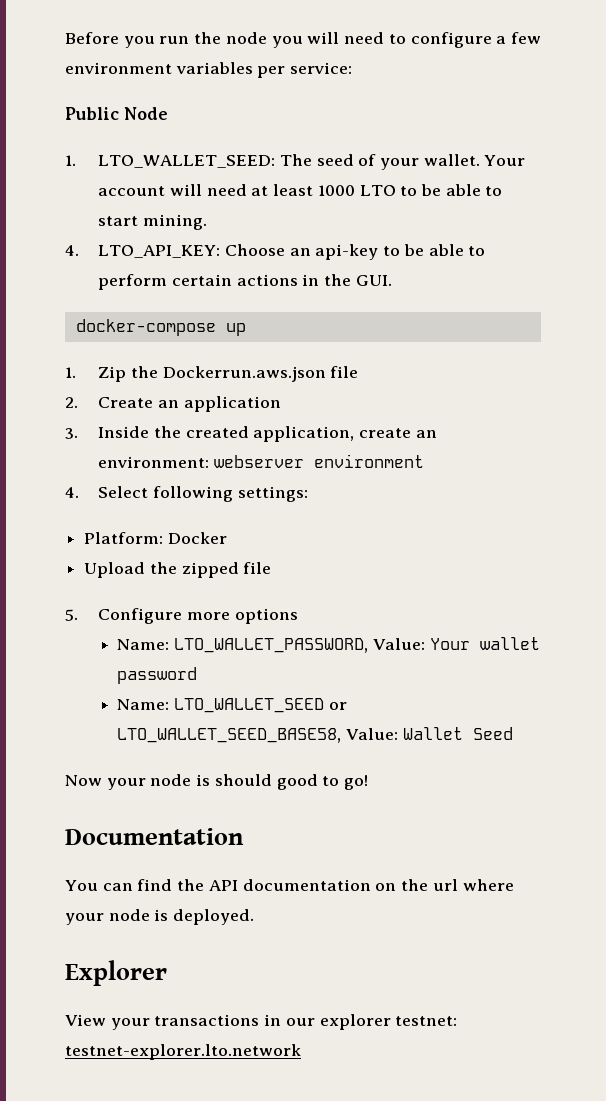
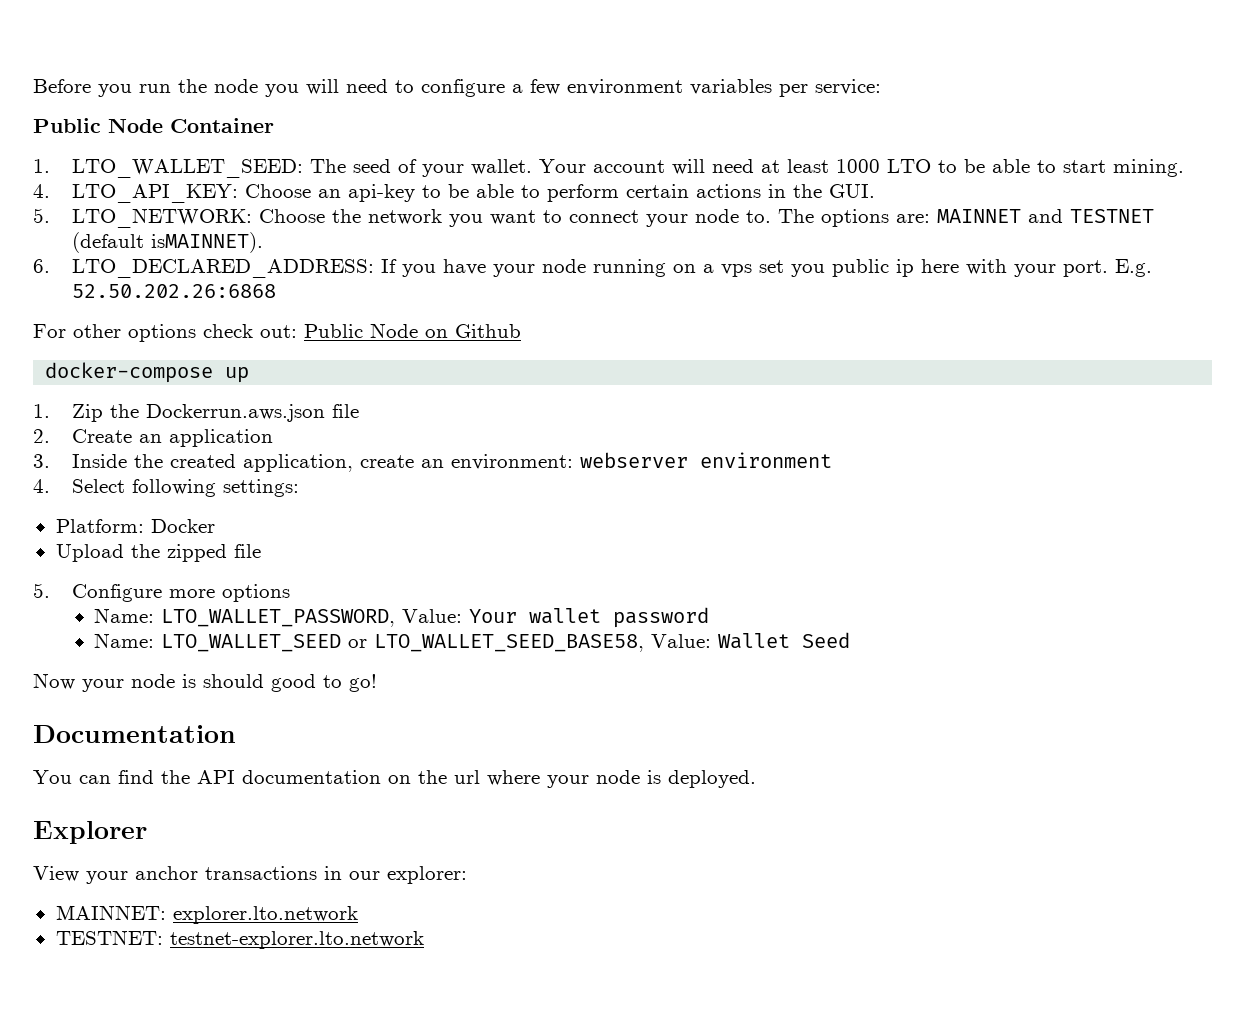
- Public Node
+ Public Node Container
+ 5. LTO_NETWORK: Choose the network you want to connect your node to. The options are: MAINNET and TESTNET (default isMAINNET).
+ 6. LTO_DECLARED_ADDRESS: If you have your node running on a vps set you public ip here with your port. E.g. 52.50.202.26:6868
+ For other options check out: Public Node on Github
- View your transactions in our explorer testnet: testnet-explorer.lto.network
+ View your anchor transactions in our explorer:
+ MAINNET: explorer.lto.network
+ TESTNET: testnet-explorer.lto.network

